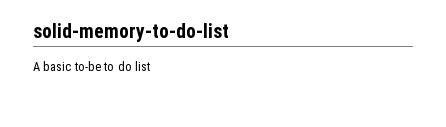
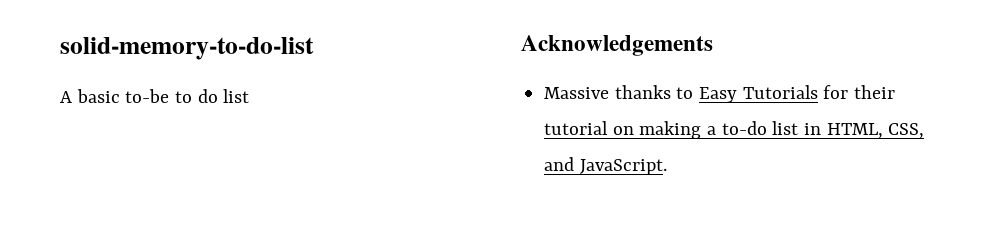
+ Acknowledgements
+ Massive thanks to Easy Tutorials for their tutorial on making a to-do list in HTML, CSS, and JavaScript.

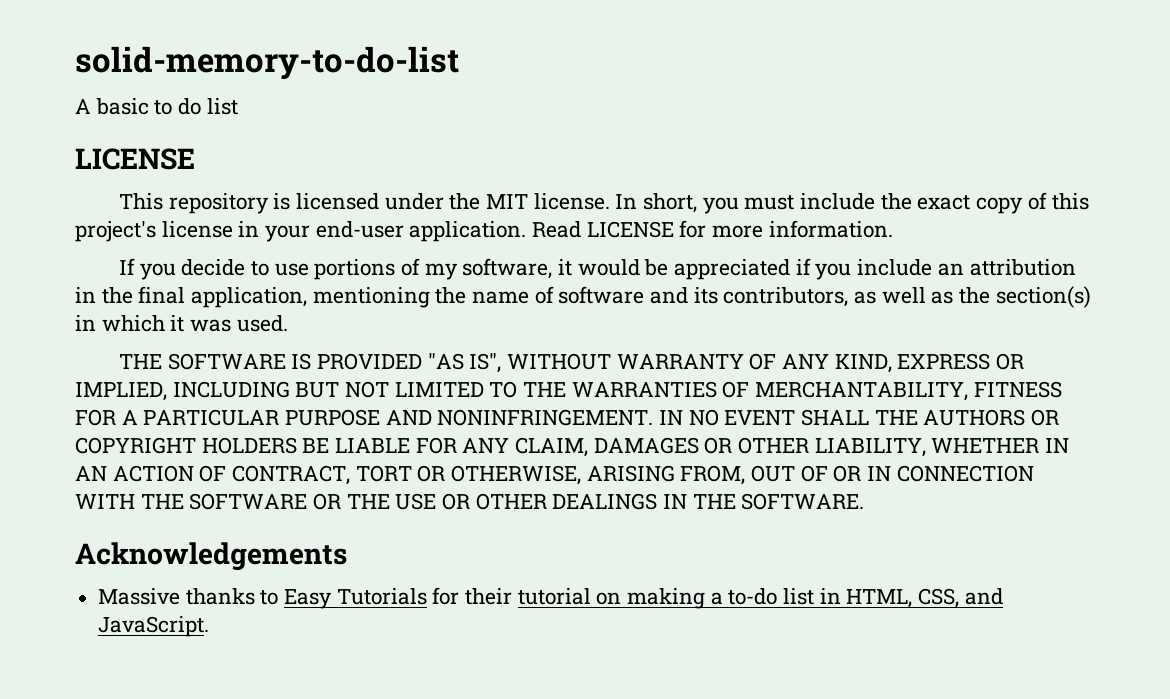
- A basic to-be to do list
+ A basic to do list
+ LICENSE
+ This repository is licensed under the MIT license. In short, you must include the exact copy of this project's license in your end-user application. Read LICENSE for more information.
+ If you decide to use portions of my software, it would be appreciated if you include an attribution in the final application, mentioning the name of software and its contributors, as well as the section(s) in which it was used.
+ THE SOFTWARE IS PROVIDED "AS IS", WITHOUT WARRANTY OF ANY KIND, EXPRESS OR IMPLIED, INCLUDING BUT NOT LIMITED TO THE WARRANTIES OF MERCHANTABILITY, FITNESS FOR A PARTICULAR PURPOSE AND NONINFRINGEMENT. IN NO EVENT SHALL THE AUTHORS OR COPYRIGHT HOLDERS BE LIABLE FOR ANY CLAIM, DAMAGES OR OTHER LIABILITY, WHETHER IN AN ACTION OF CONTRACT, TORT OR OTHERWISE, ARISING FROM, OUT OF OR IN CONNECTION WITH THE SOFTWARE OR THE USE OR OTHER DEALINGS IN THE SOFTWARE.

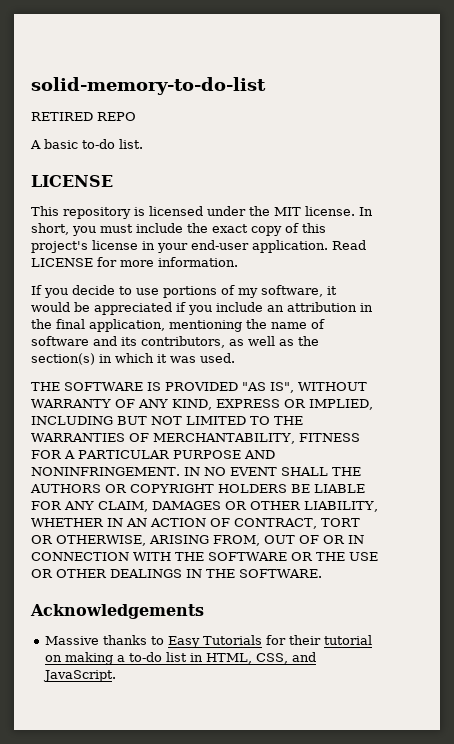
+ RETIRED REPO
- A basic to do list
+ A basic to-do list.

